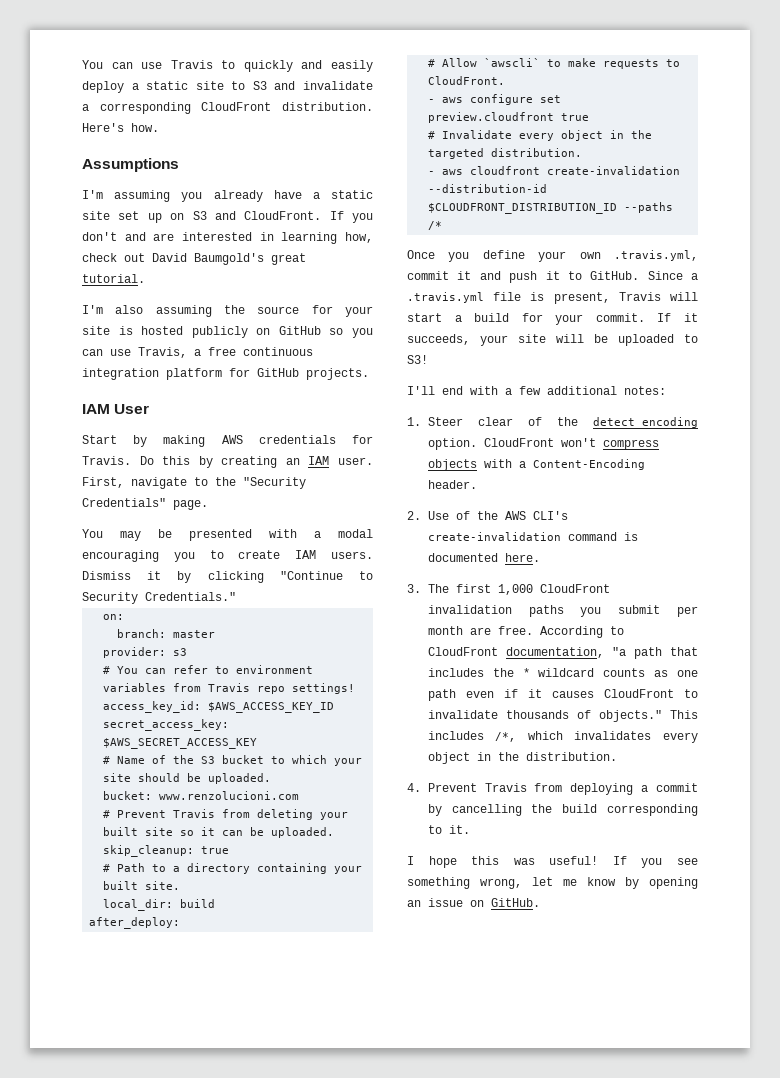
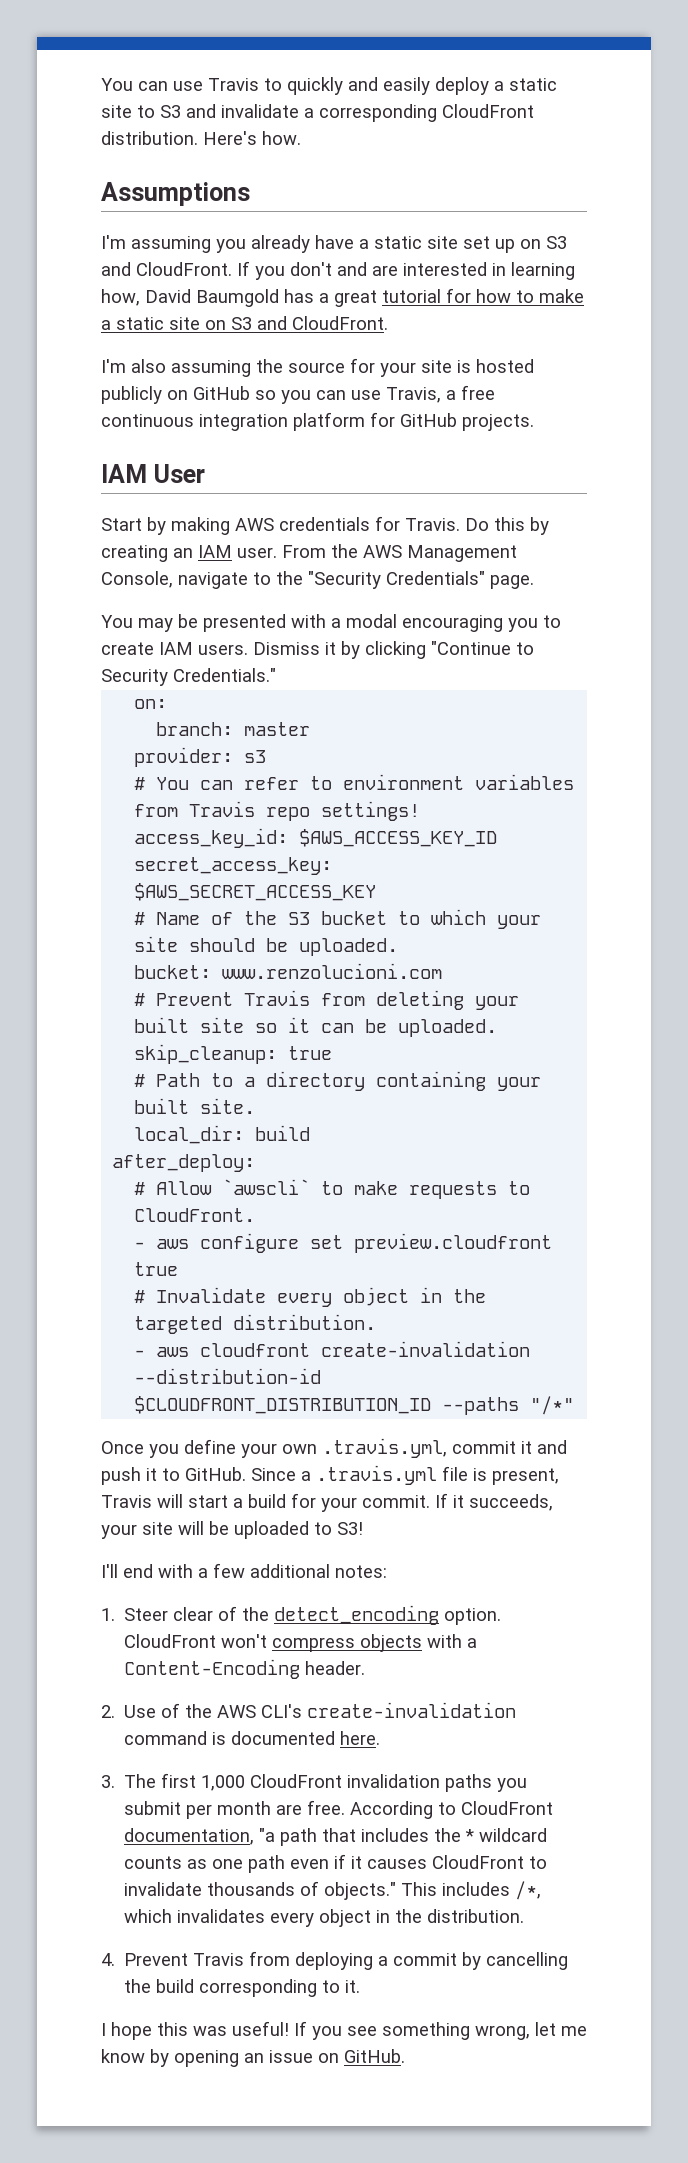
- If you don't and are interested in learning how, check out David Baumgold's great tutorial.
+ If you don't and are interested in learning how, David Baumgold has a great tutorial for how to make a static site on S3 and CloudFront.
- First, navigate to the "Security Credentials" page.
+ From the AWS Management Console, navigate to the "Security Credentials" page.
- - aws cloudfront create-invalidation --distribution-id $CLOUDFRONT_DISTRIBUTION_ID --paths /*
+ - aws cloudfront create-invalidation --distribution-id $CLOUDFRONT_DISTRIBUTION_ID --paths "/*"

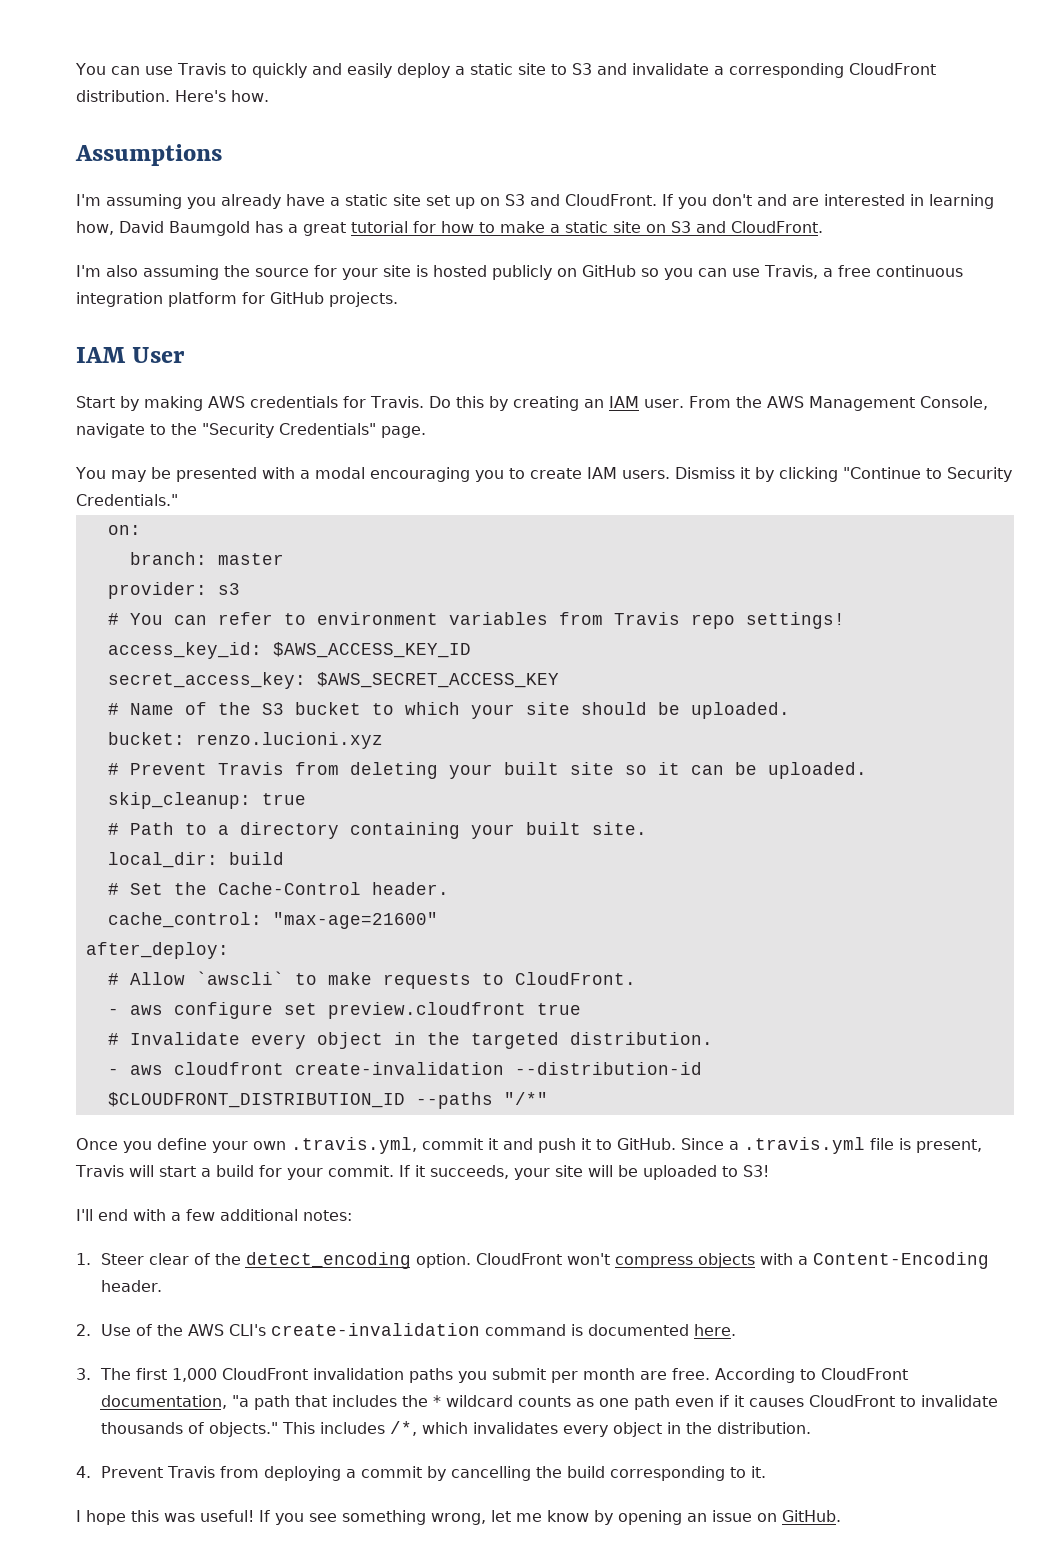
- bucket: www.renzolucioni.com
+ bucket: renzo.lucioni.xyz
+ # Set the Cache-Control header.
+ cache_control: "max-age=21600"

